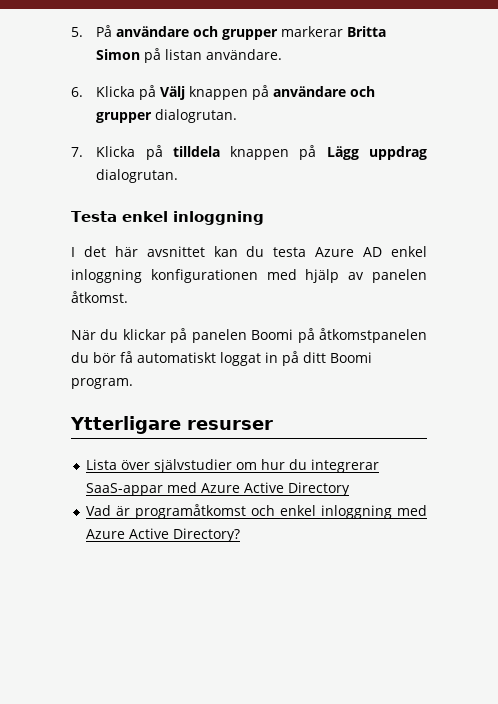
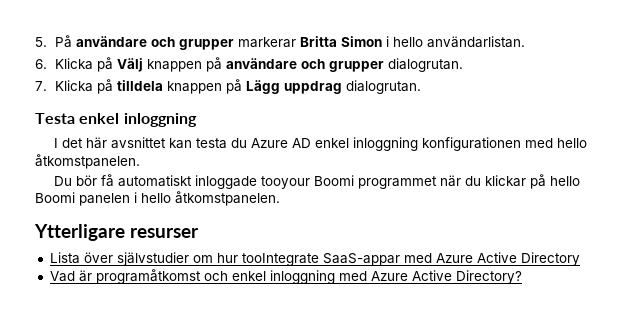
- 5. På användare och grupper markerar Britta Simon på listan användare.
+ 5. På användare och grupper markerar Britta Simon i hello användarlistan.
- I det här avsnittet kan du testa Azure AD enkel inloggning konfigurationen med hjälp av panelen åtkomst.
- När du klickar på panelen Boomi på åtkomstpanelen du bör få automatiskt loggat in på ditt Boomi program.
+ I det här avsnittet kan testa du Azure AD enkel inloggning konfigurationen med hello åtkomstpanelen.
+ Du bör få automatiskt inloggade tooyour Boomi programmet när du klickar på hello Boomi panelen i hello åtkomstpanelen.
- Lista över självstudier om hur du integrerar SaaS-appar med Azure Active Directory
+ Lista över självstudier om hur tooIntegrate SaaS-appar med Azure Active Directory

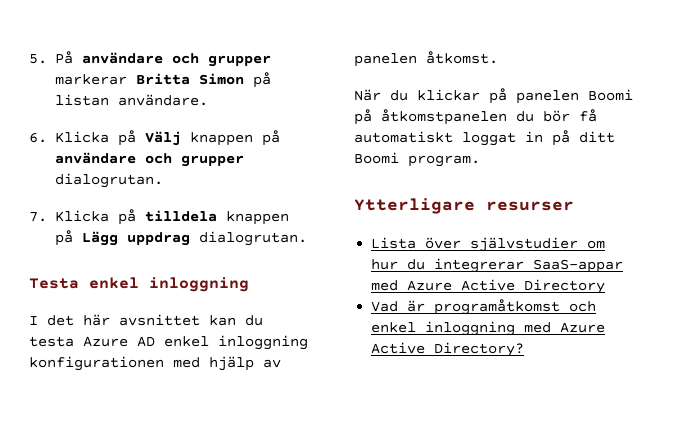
- 5. På användare och grupper markerar Britta Simon i hello användarlistan.
+ 5. På användare och grupper markerar Britta Simon på listan användare.
- I det här avsnittet kan testa du Azure AD enkel inloggning konfigurationen med hello åtkomstpanelen.
- Du bör få automatiskt inloggade tooyour Boomi programmet när du klickar på hello Boomi panelen i hello åtkomstpanelen.
+ I det här avsnittet kan du testa Azure AD enkel inloggning konfigurationen med hjälp av panelen åtkomst.
+ När du klickar på panelen Boomi på åtkomstpanelen du bör få automatiskt loggat in på ditt Boomi program.
- Lista över självstudier om hur tooIntegrate SaaS-appar med Azure Active Directory
+ Lista över självstudier om hur du integrerar SaaS-appar med Azure Active Directory

